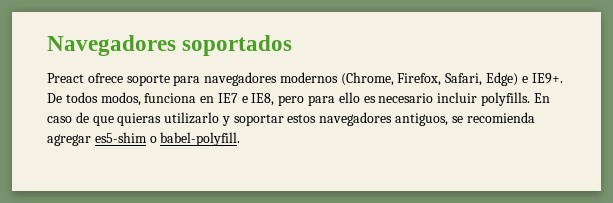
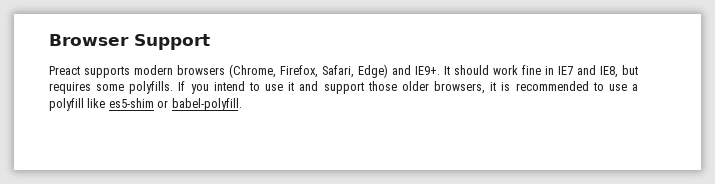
- Navegadores soportados
+ Browser Support
- Preact ofrece soporte para navegadores modernos (Chrome, Firefox, Safari, Edge) e IE9+. De todos modos, funciona en IE7 e IE8, pero para ello es necesario incluir polyfills. En caso de que quieras utilizarlo y soportar estos navegadores antiguos, se recomienda agregar es5-shim o babel-polyfill.
+ Preact supports modern browsers (Chrome, Firefox, Safari, Edge) and IE9+. It should work fine in IE7 and IE8, but requires some polyfills. If you intend to use it and support those older browsers, it is recommended to use a polyfill like es5-shim or babel-polyfill.

